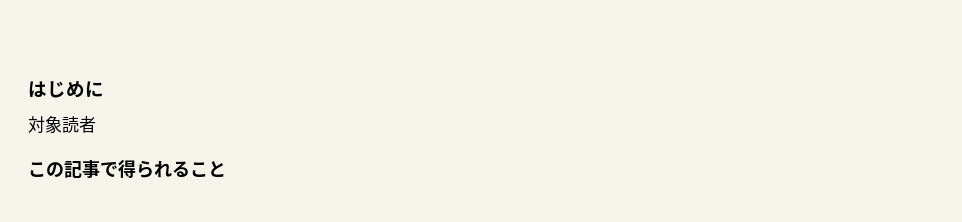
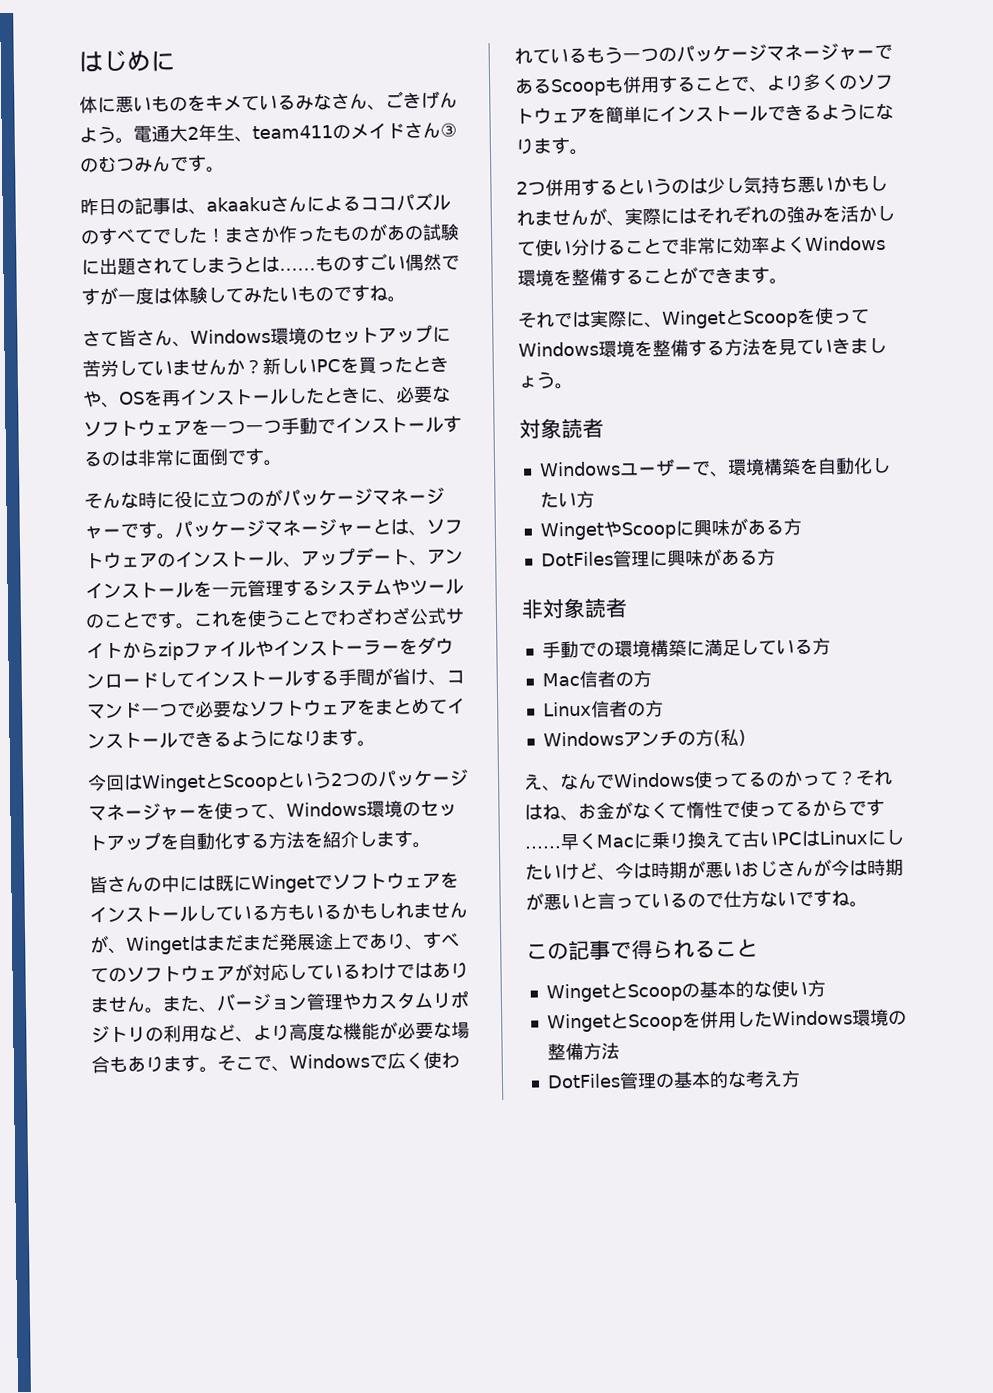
+ 体に悪いものをキメているみなさん、ごきげんよう。電通大2年生、team411のメイドさん③のむつみんです。
+ 昨日の記事は、akaakuさんによるココパズルのすべてでした！まさか作ったものがあの試験に出題されてしまうとは……ものすごい偶然ですが一度は体験してみたいものですね。
+ さて皆さん、Windows環境のセットアップに苦労していませんか？新しいPCを買ったときや、OSを再インストールしたときに、必要なソフトウェアを一つ一つ手動でインストールするのは非常に面倒です。
+ そんな時に役に立つのがパッケージマネージャーです。パッケージマネージャーとは、ソフトウェアのインストール、アップデート、アンインストールを一元管理するシステムやツールのことです。これを使うことでわざわざ公式サイトからzipファイルやインストーラーをダウンロードしてインストールする手間が省け、コマンド一つで必要なソフトウェアをまとめてインストールできるようになります。
+ 今回はWingetとScoopという2つのパッケージマネージャーを使って、Windows環境のセットアップを自動化する方法を紹介します。
+ 皆さんの中には既にWingetでソフトウェアをインストールしている方もいるかもしれませんが、Wingetはまだまだ発展途上であり、すべてのソフトウェアが対応しているわけではありません。また、バージョン管理やカスタムリポジトリの利用など、より高度な機能が必要な場合もあります。そこで、Windowsで広く使われているもう一つのパッケージマネージャーであるScoopも併用することで、より多くのソフトウェアを簡単にインストールできるようになります。
+ 2つ併用するというのは少し気持ち悪いかもしれませんが、実際にはそれぞれの強みを活かして使い分けることで非常に効率よくWindows環境を整備することができます。
+ それでは実際に、WingetとScoopを使ってWindows環境を整備する方法を見ていきましょう。
  対象読者
+ Windowsユーザーで、環境構築を自動化したい方
+ WingetやScoopに興味がある方
+ DotFiles管理に興味がある方
+ 非対象読者
+ 手動での環境構築に満足している方
+ Mac信者の方
+ Linux信者の方
+ Windowsアンチの方(私)
+ え、なんでWindows使ってるのかって？それはね、お金がなくて惰性で使ってるからです……早くMacに乗り換えて古いPCはLinuxにしたいけど、今は時期が悪いおじさんが今は時期が悪いと言っているので仕方ないですね。
+ WingetとScoopの基本的な使い方
+ WingetとScoopを併用したWindows環境の整備方法
+ DotFiles管理の基本的な考え方

